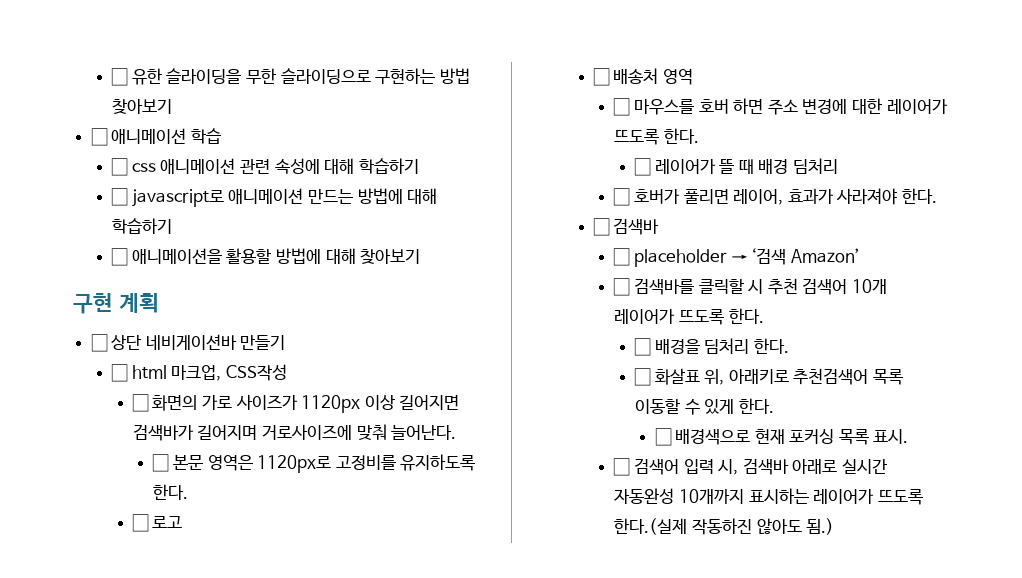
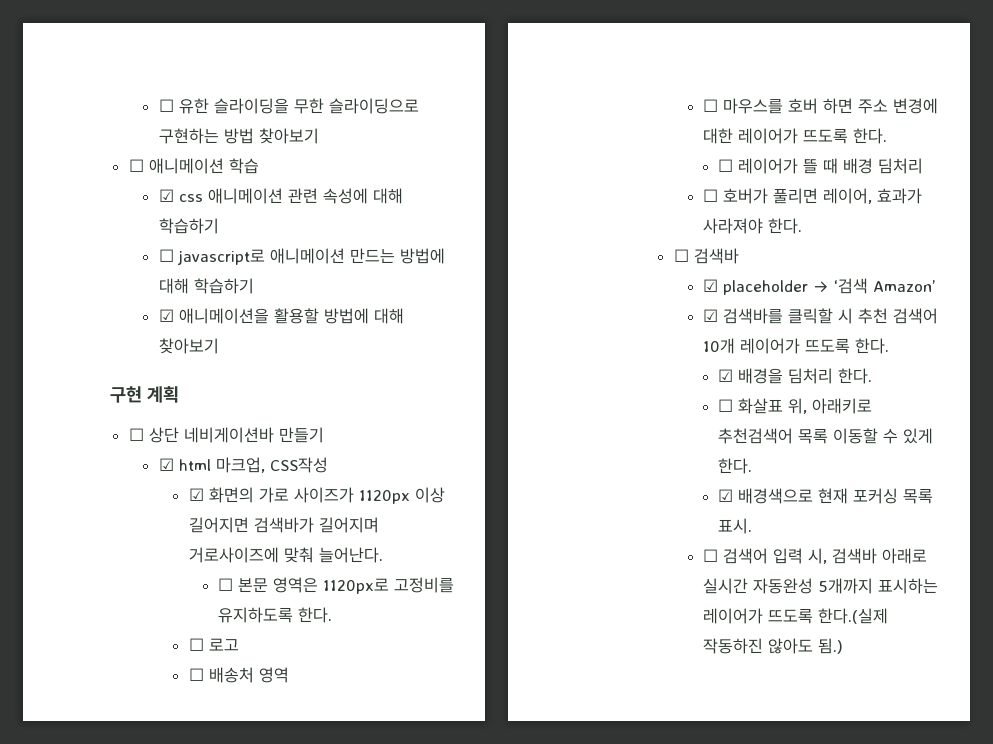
- ☐ css 애니메이션 관련 속성에 대해 학습하기
+ ☑ css 애니메이션 관련 속성에 대해 학습하기
- ☐ 애니메이션을 활용할 방법에 대해 찾아보기
+ ☑ 애니메이션을 활용할 방법에 대해 찾아보기
- ☐ html 마크업, CSS작성
+ ☑ html 마크업, CSS작성
- ☐ 화면의 가로 사이즈가 1120px 이상 길어지면 검색바가 길어지며 거로사이즈에 맞춰 늘어난다.
+ ☑ 화면의 가로 사이즈가 1120px 이상 길어지면 검색바가 길어지며 거로사이즈에 맞춰 늘어난다.
- ☐ placeholder → ‘검색 Amazon’
+ ☑ placeholder → ‘검색 Amazon’
- ☐ 검색바를 클릭할 시 추천 검색어 10개 레이어가 뜨도록 한다.
+ ☑ 검색바를 클릭할 시 추천 검색어 10개 레이어가 뜨도록 한다.
- ☐ 배경을 딤처리 한다.
+ ☑ 배경을 딤처리 한다.
- ☐ 배경색으로 현재 포커싱 목록 표시.
+ ☑ 배경색으로 현재 포커싱 목록 표시.
- ☐ 검색어 입력 시, 검색바 아래로 실시간 자동완성 10개까지 표시하는 레이어가 뜨도록 한다.(실제 작동하진 않아도 됨.)
+ ☐ 검색어 입력 시, 검색바 아래로 실시간 자동완성 5개까지 표시하는 레이어가 뜨도록 한다.(실제 작동하진 않아도 됨.)

